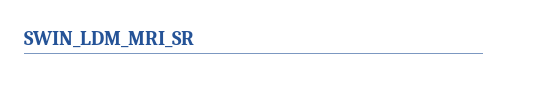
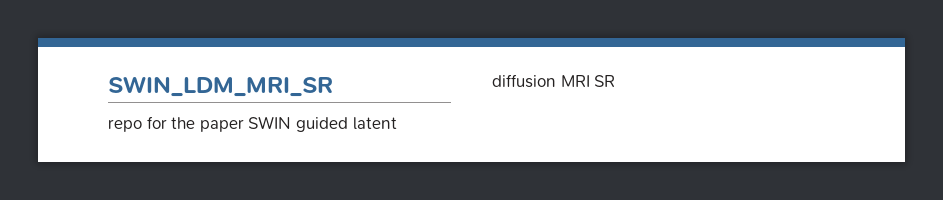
+ repo for the paper SWIN guided latent diffusion MRI SR

